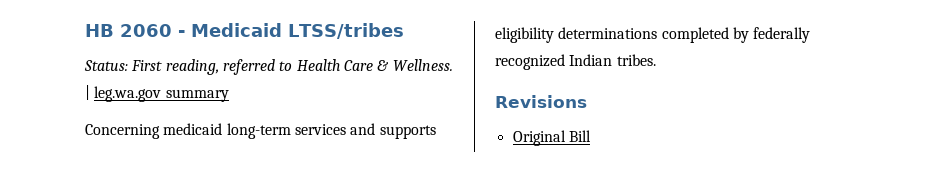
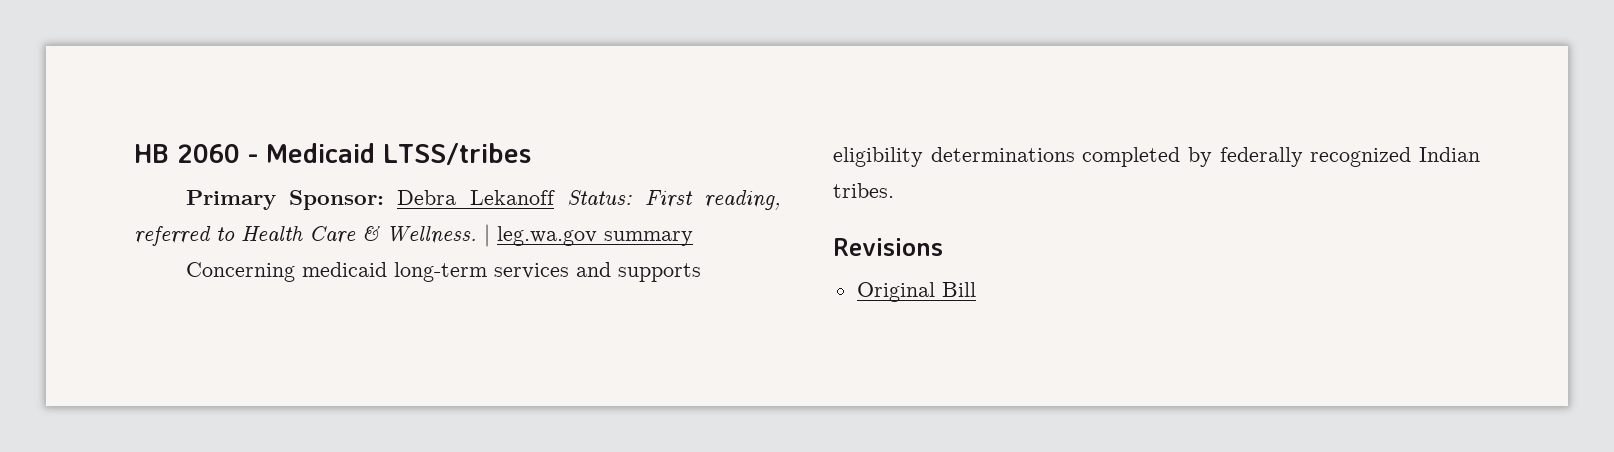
- Status: First reading, referred to Health Care & Wellness.
+ Primary Sponsor: Debra Lekanoff Status: First reading, referred to Health Care & Wellness.

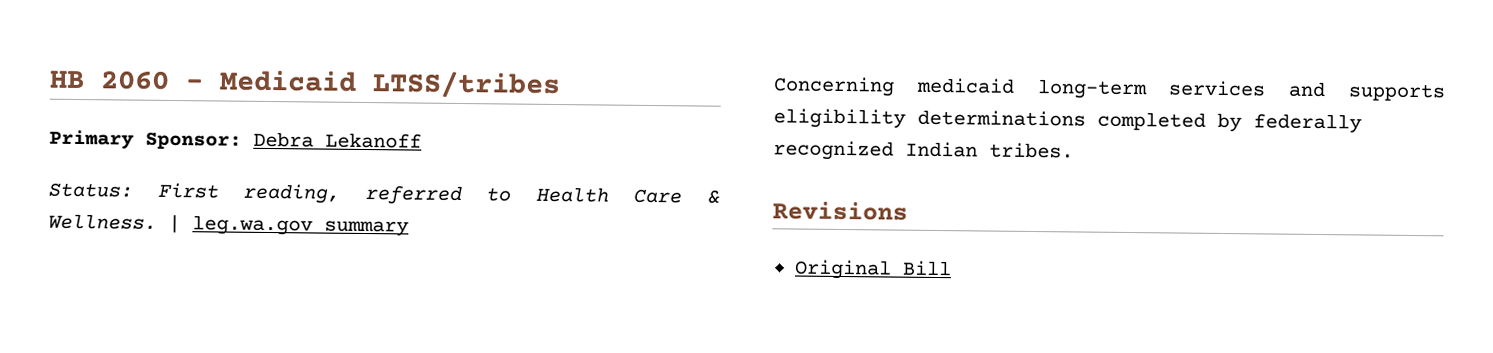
- Primary Sponsor: Debra Lekanoff Status: First reading, referred to Health Care & Wellness.
+ Primary Sponsor: Debra Lekanoff
+ Status: First reading, referred to Health Care & Wellness.

